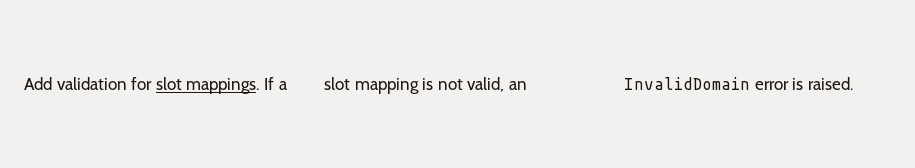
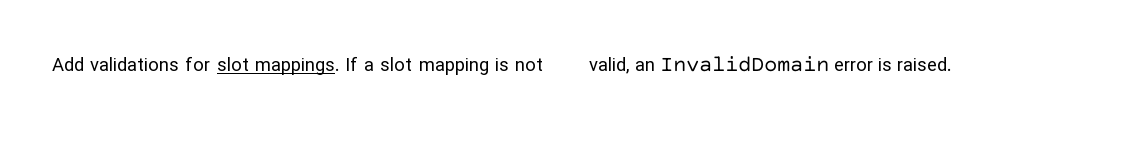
- Add validation for slot mappings.
+ Add validations for slot mappings.

